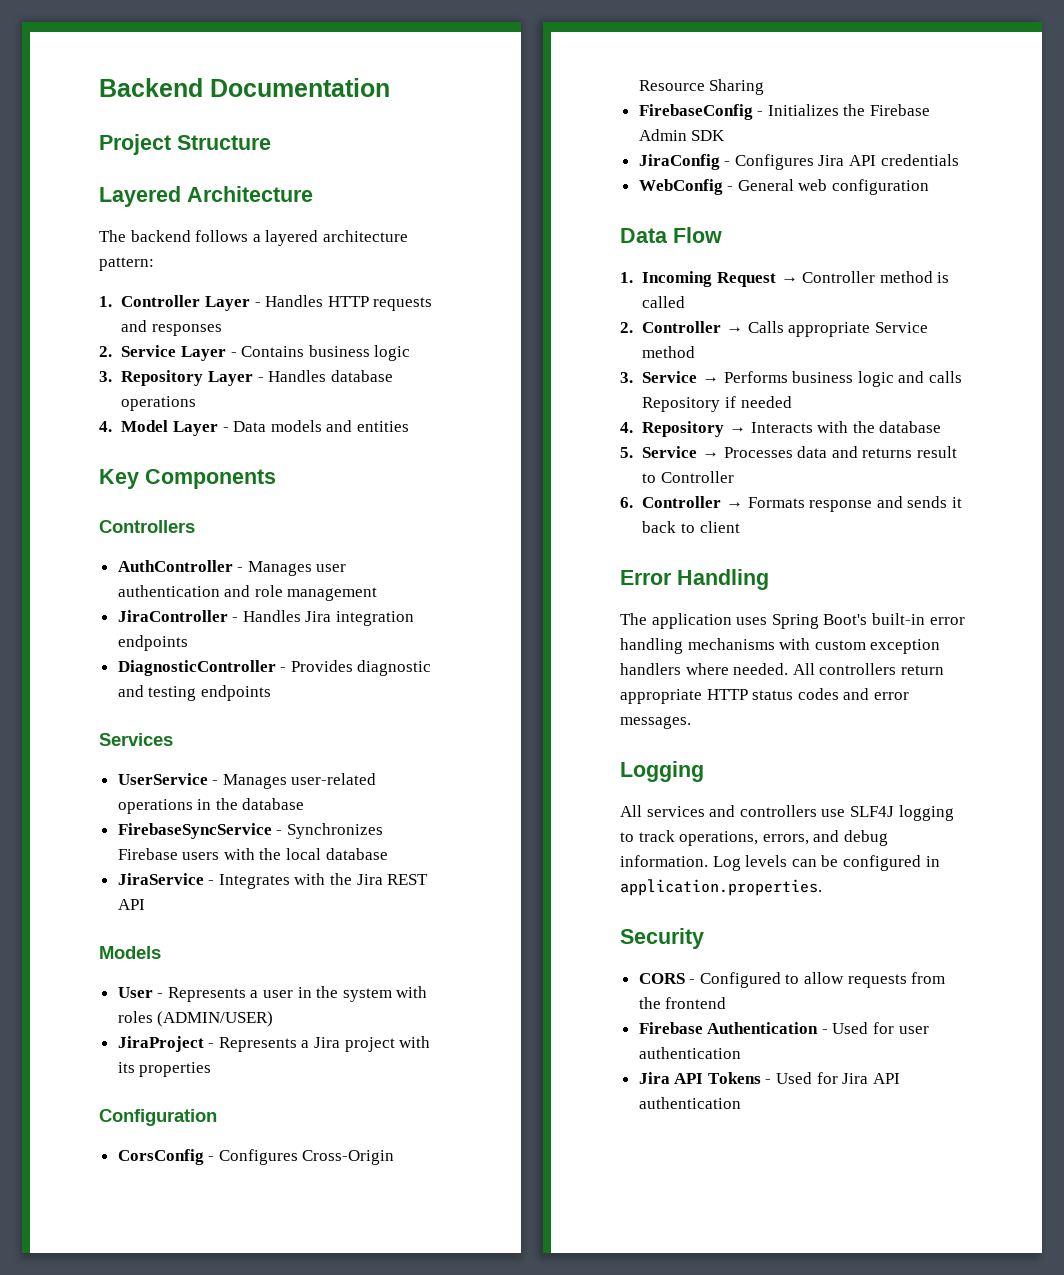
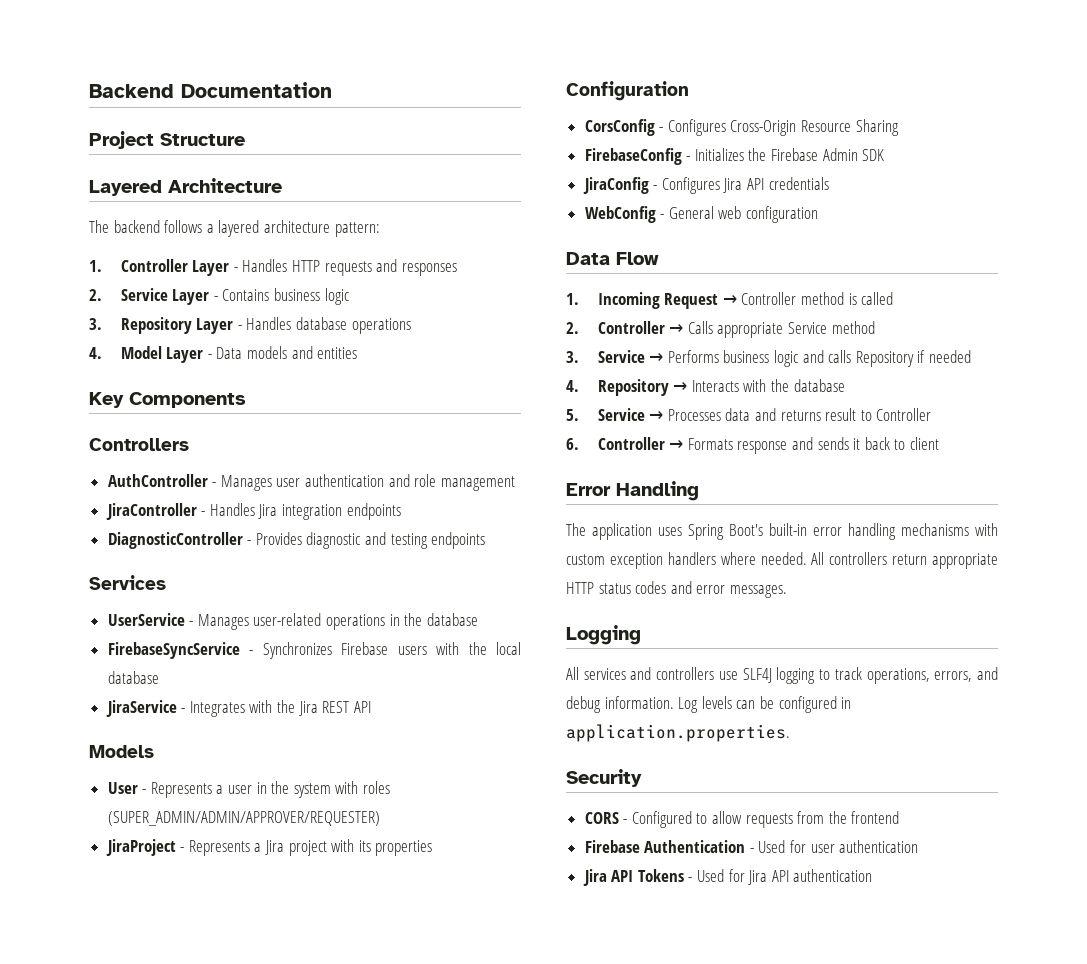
- User - Represents a user in the system with roles (ADMIN/USER)
+ User - Represents a user in the system with roles (SUPER_ADMIN/ADMIN/APPROVER/REQUESTER)

